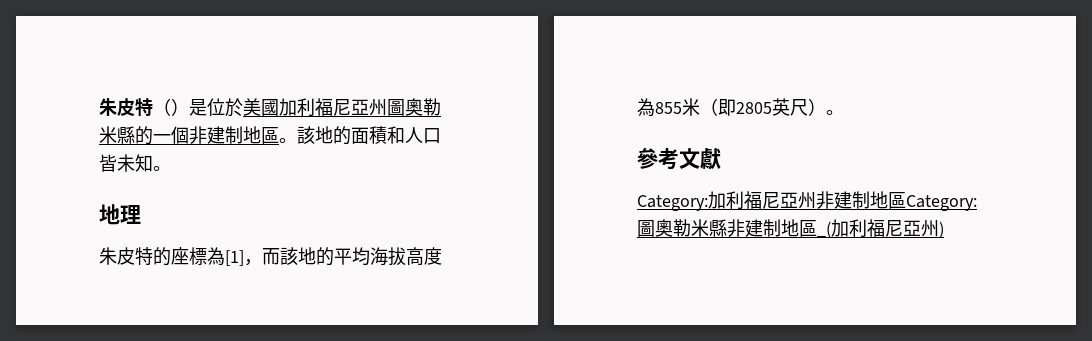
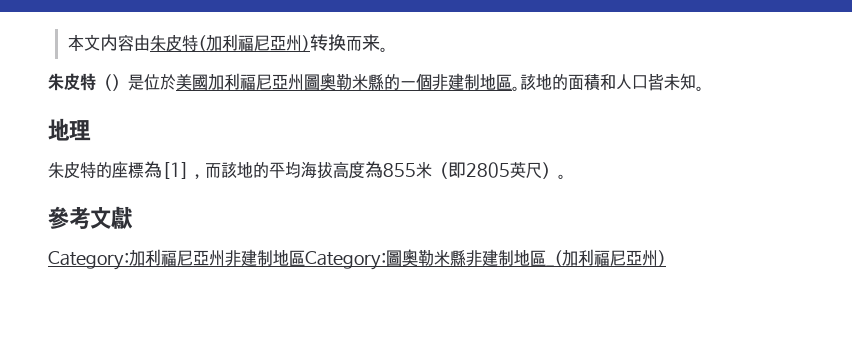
+ 本文内容由朱皮特(加利福尼亞州)转换而来。

